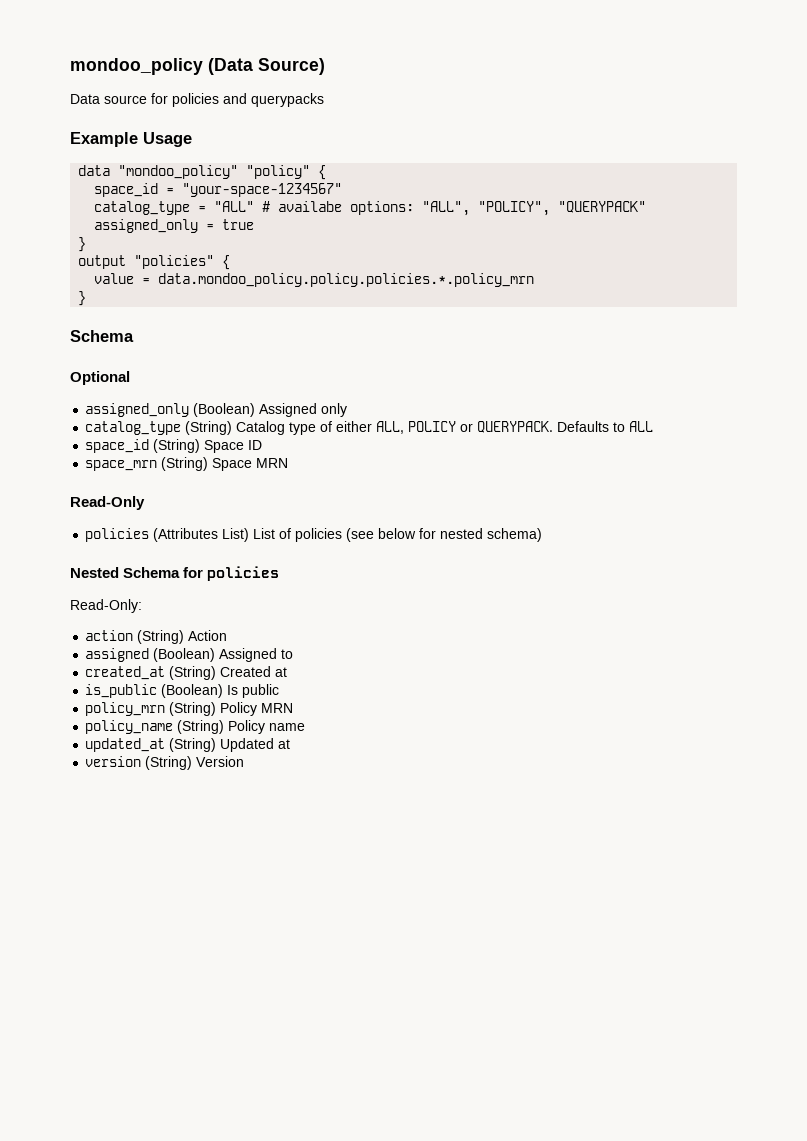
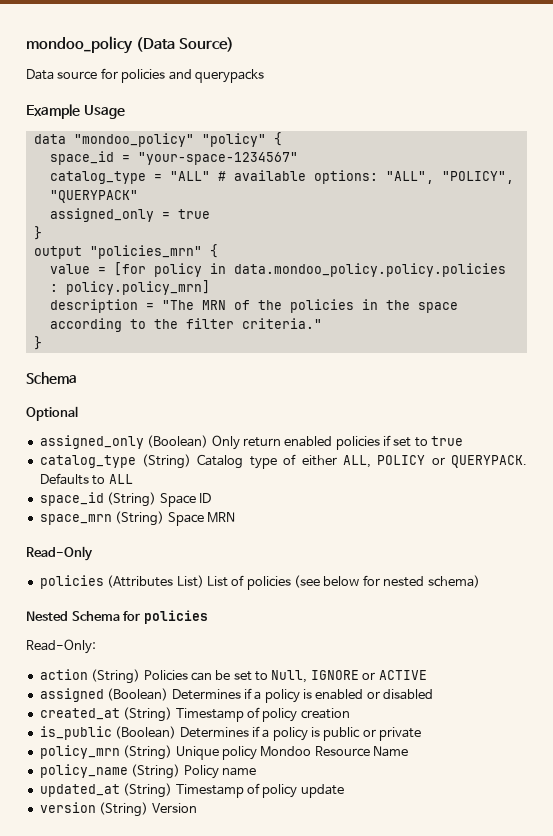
- catalog_type = "ALL" # availabe options: "ALL", "POLICY", "QUERYPACK"
+ catalog_type = "ALL" # available options: "ALL", "POLICY", "QUERYPACK"
- output "policies" {
+ output "policies_mrn" {
- value = data.mondoo_policy.policy.policies.*.policy_mrn
+ value = [for policy in data.mondoo_policy.policy.policies : policy.policy_mrn]
+ description = "The MRN of the policies in the space according to the filter criteria."
- assigned_only (Boolean) Assigned only
+ assigned_only (Boolean) Only return enabled policies if set to true
- action (String) Action
- assigned (Boolean) Assigned to
- created_at (String) Created at
- is_public (Boolean) Is public
+ action (String) Policies can be set to Null, IGNORE or ACTIVE
+ assigned (Boolean) Determines if a policy is enabled or disabled
+ created_at (String) Timestamp of policy creation
+ is_public (Boolean) Determines if a policy is public or private
- policy_mrn (String) Policy MRN
+ policy_mrn (String) Unique policy Mondoo Resource Name
- updated_at (String) Updated at
+ updated_at (String) Timestamp of policy update

